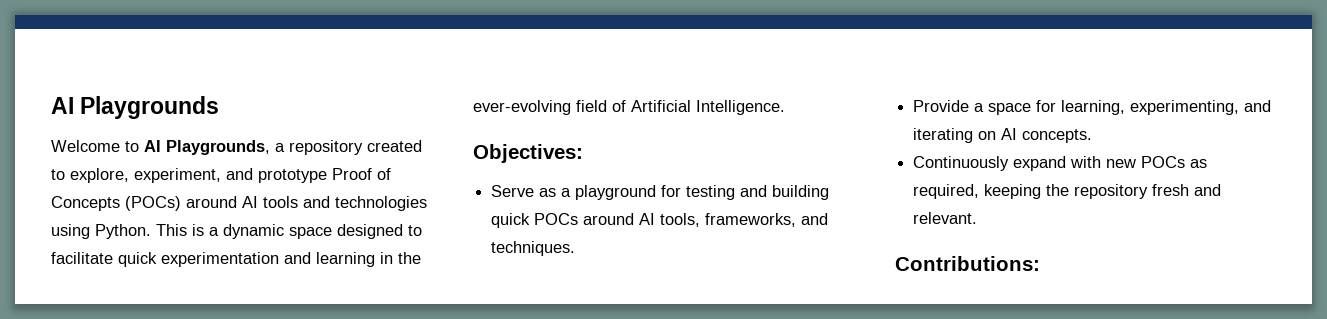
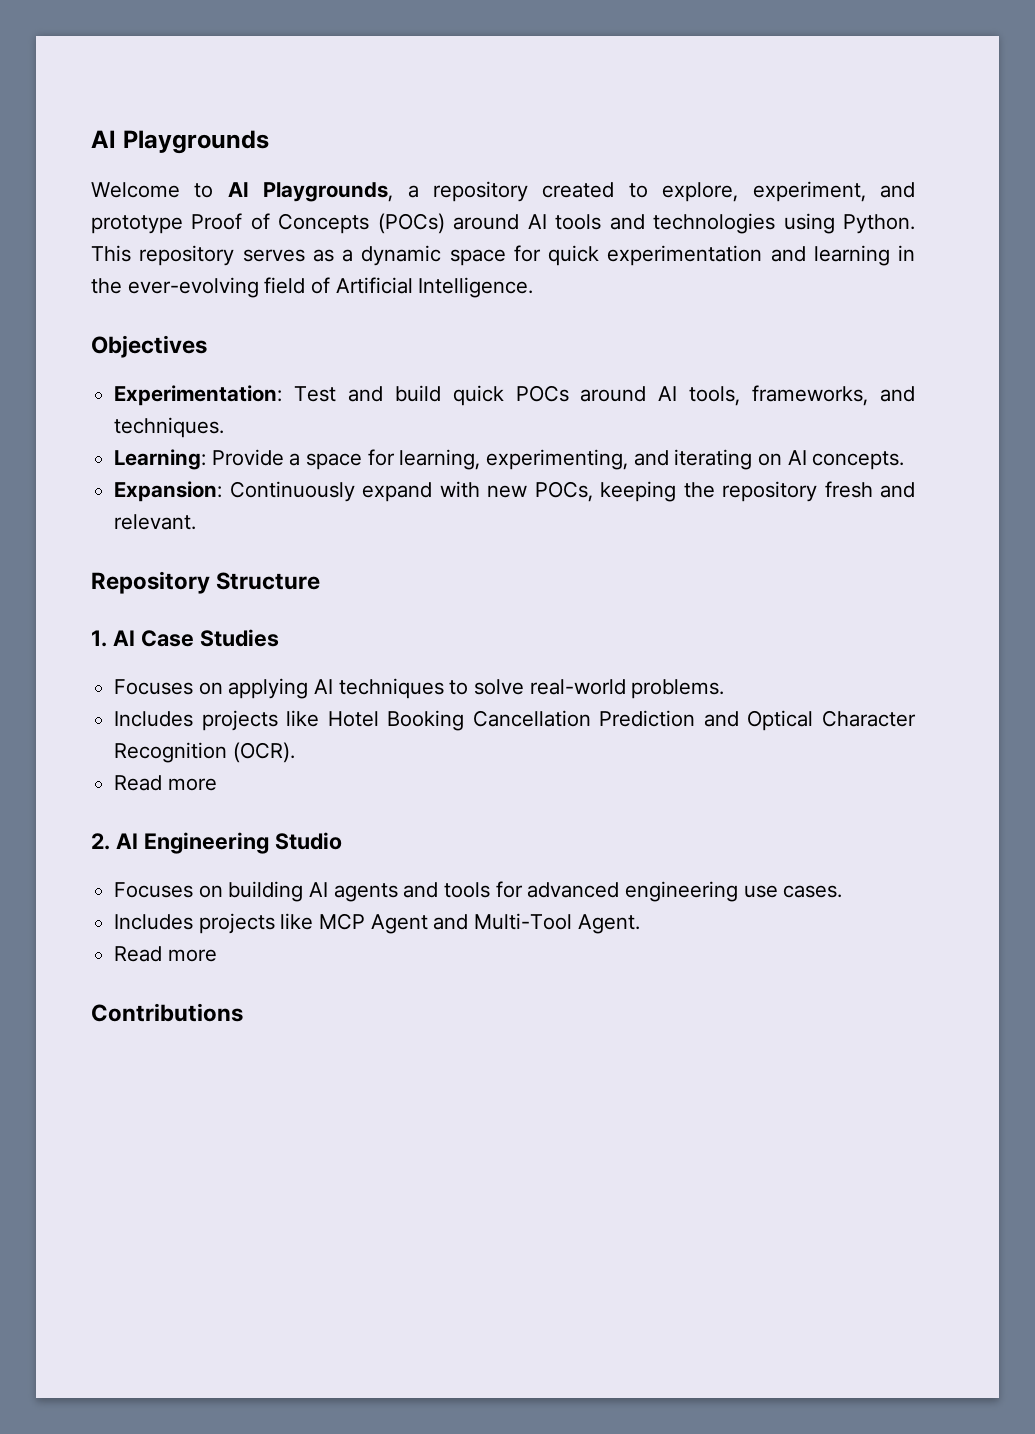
- This is a dynamic space designed to facilitate quick experimentation and learning in the ever-evolving field of Artificial Intelligence.
+ This repository serves as a dynamic space for quick experimentation and learning in the ever-evolving field of Artificial Intelligence.
- Objectives:
- Serve as a playground for testing and building quick POCs around AI tools, frameworks, and techniques.
+ Objectives
+ Experimentation: Test and build quick POCs around AI tools, frameworks, and techniques.
- Provide a space for learning, experimenting, and iterating on AI concepts.
+ Learning: Provide a space for learning, experimenting, and iterating on AI concepts.
- Continuously expand with new POCs as required, keeping the repository fresh and relevant.
+ Expansion: Continuously expand with new POCs, keeping the repository fresh and relevant.
- Contributions:
+ Repository Structure
+ 1. AI Case Studies
+ Focuses on applying AI techniques to solve real-world problems.
+ Includes projects like Hotel Booking Cancellation Prediction and Optical Character Recognition (OCR).
+ Read more
+ 2. AI Engineering Studio
+ Focuses on building AI agents and tools for advanced engineering use cases.
+ Includes projects like MCP Agent and Multi-Tool Agent.
+ Read more
+ Contributions

